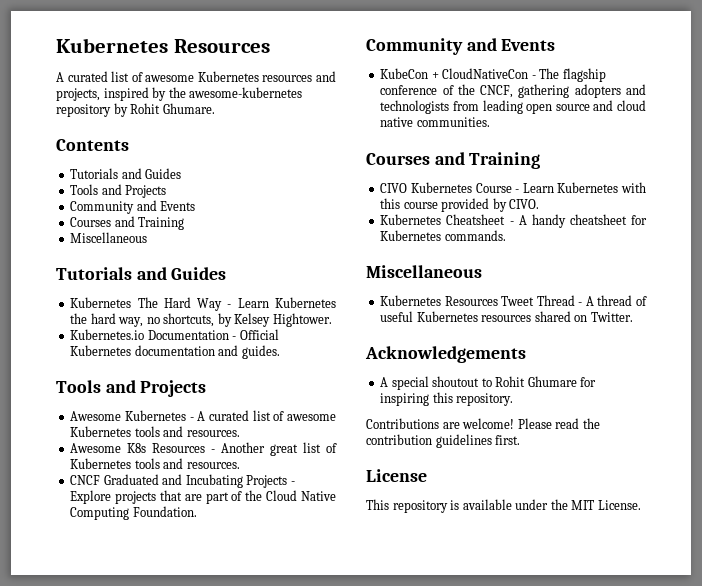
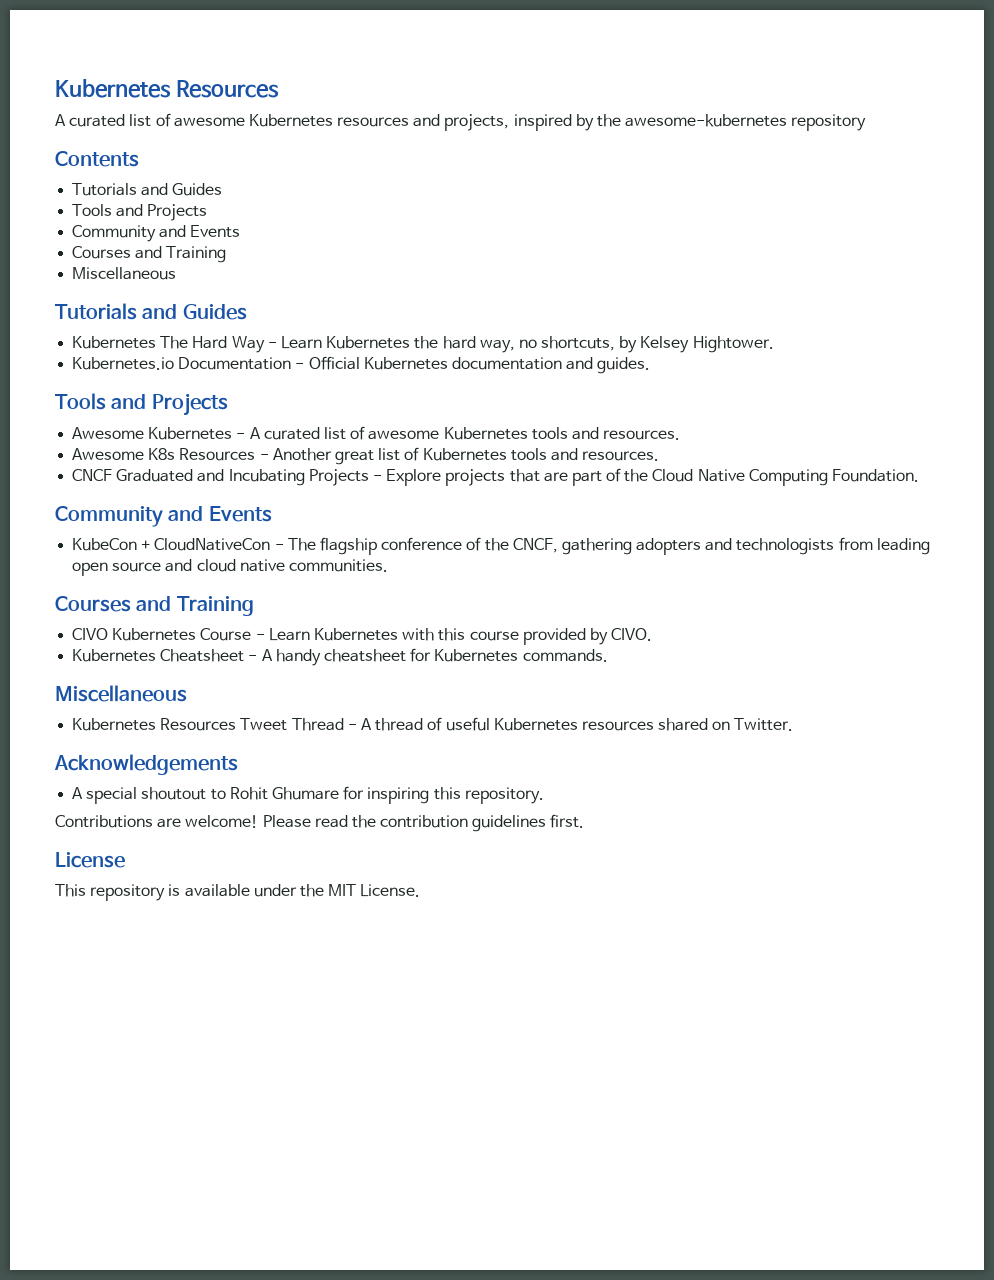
- A curated list of awesome Kubernetes resources and projects, inspired by the awesome-kubernetes repository by Rohit Ghumare.
+ A curated list of awesome Kubernetes resources and projects, inspired by the awesome-kubernetes repository

